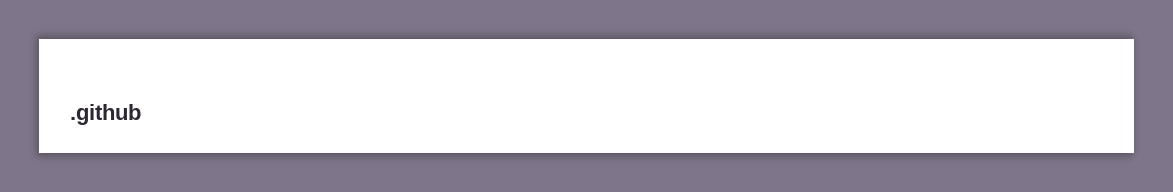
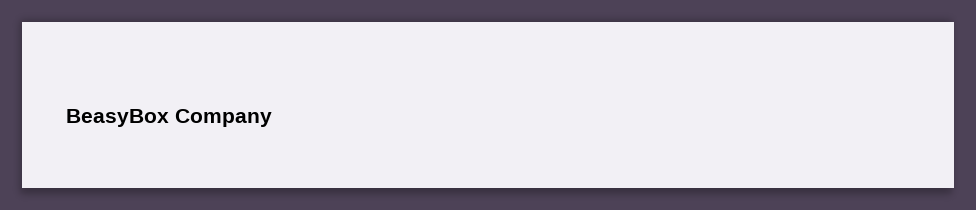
- .github
+ BeasyBox Company

